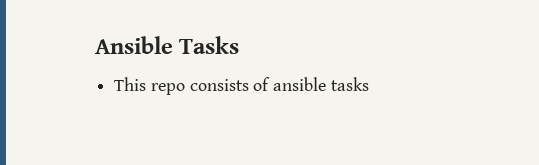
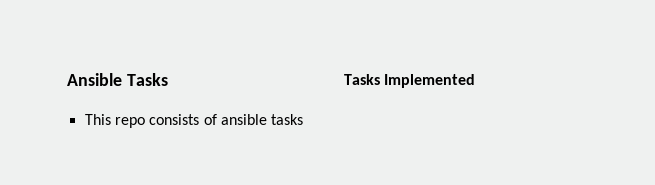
+ Tasks Implemented

